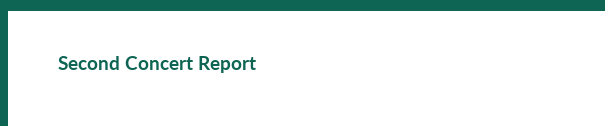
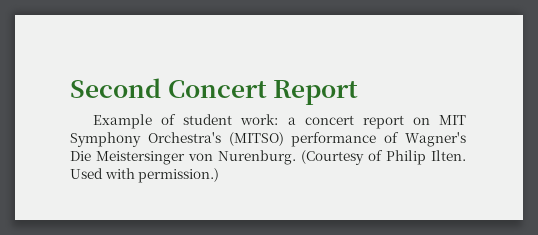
+ Example of student work: a concert report on MIT Symphony Orchestra's (MITSO) performance of Wagner's Die Meistersinger von Nurenburg. (Courtesy of Philip Ilten. Used with permission.)

